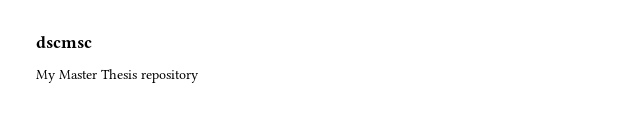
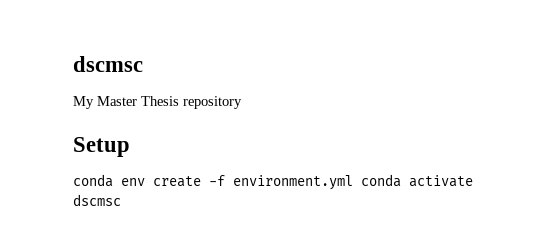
+ Setup
+ conda env create -f environment.yml conda activate dscmsc

